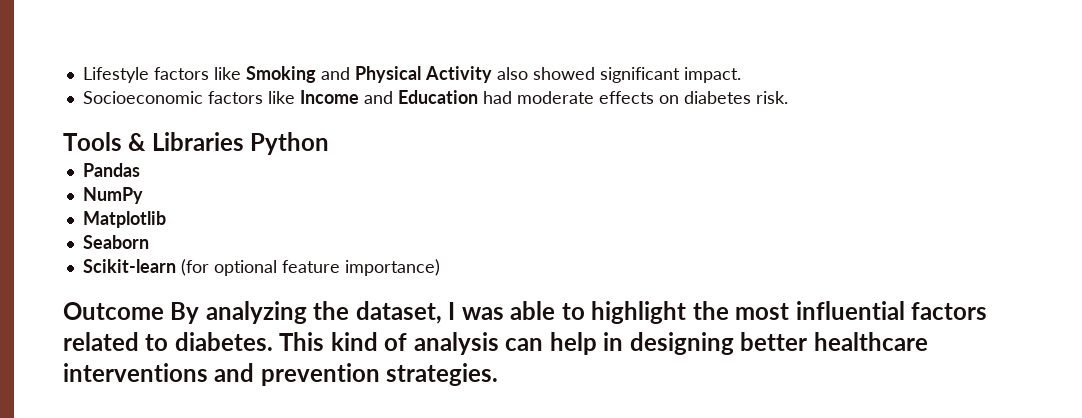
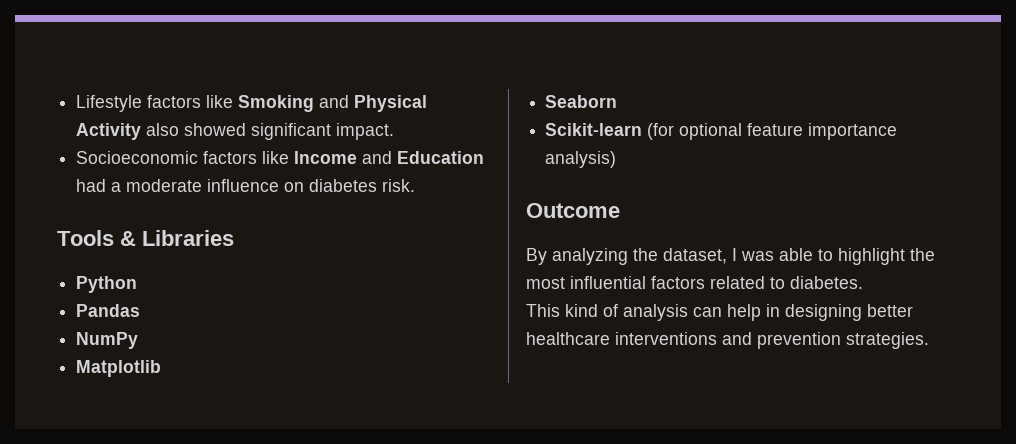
- Socioeconomic factors like Income and Education had moderate effects on diabetes risk.
+ Socioeconomic factors like Income and Education had a moderate influence on diabetes risk.
- Tools & Libraries Python
+ Tools & Libraries
+ Python
- Scikit-learn (for optional feature importance)
+ Scikit-learn (for optional feature importance analysis)
- Outcome By analyzing the dataset, I was able to highlight the most influential factors related to diabetes. This kind of analysis can help in designing better healthcare interventions and prevention strategies.
+ Outcome
+ By analyzing the dataset, I was able to highlight the most influential factors related to diabetes.
+ This kind of analysis can help in designing better healthcare interventions and prevention strategies.

